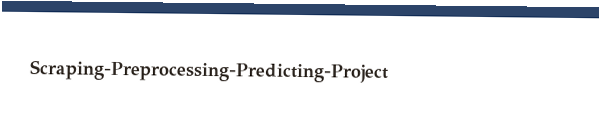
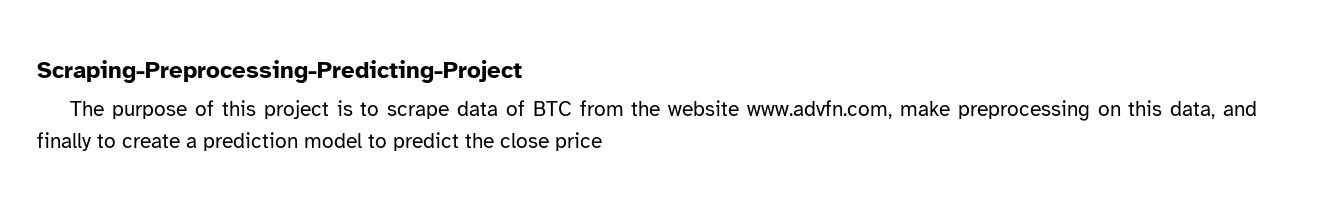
+ The purpose of this project is to scrape data of BTC from the website www.advfn.com, make preprocessing on this data, and finally to create a prediction model to predict the close price

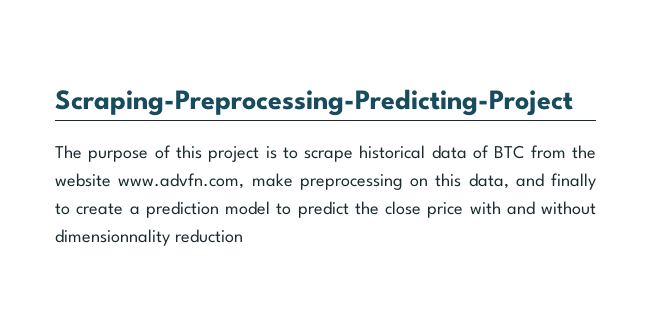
- The purpose of this project is to scrape data of BTC from the website www.advfn.com, make preprocessing on this data, and finally to create a prediction model to predict the close price
+ The purpose of this project is to scrape historical data of BTC from the website www.advfn.com, make preprocessing on this data, and finally to create a prediction model to predict the close price with and without dimensionnality reduction

